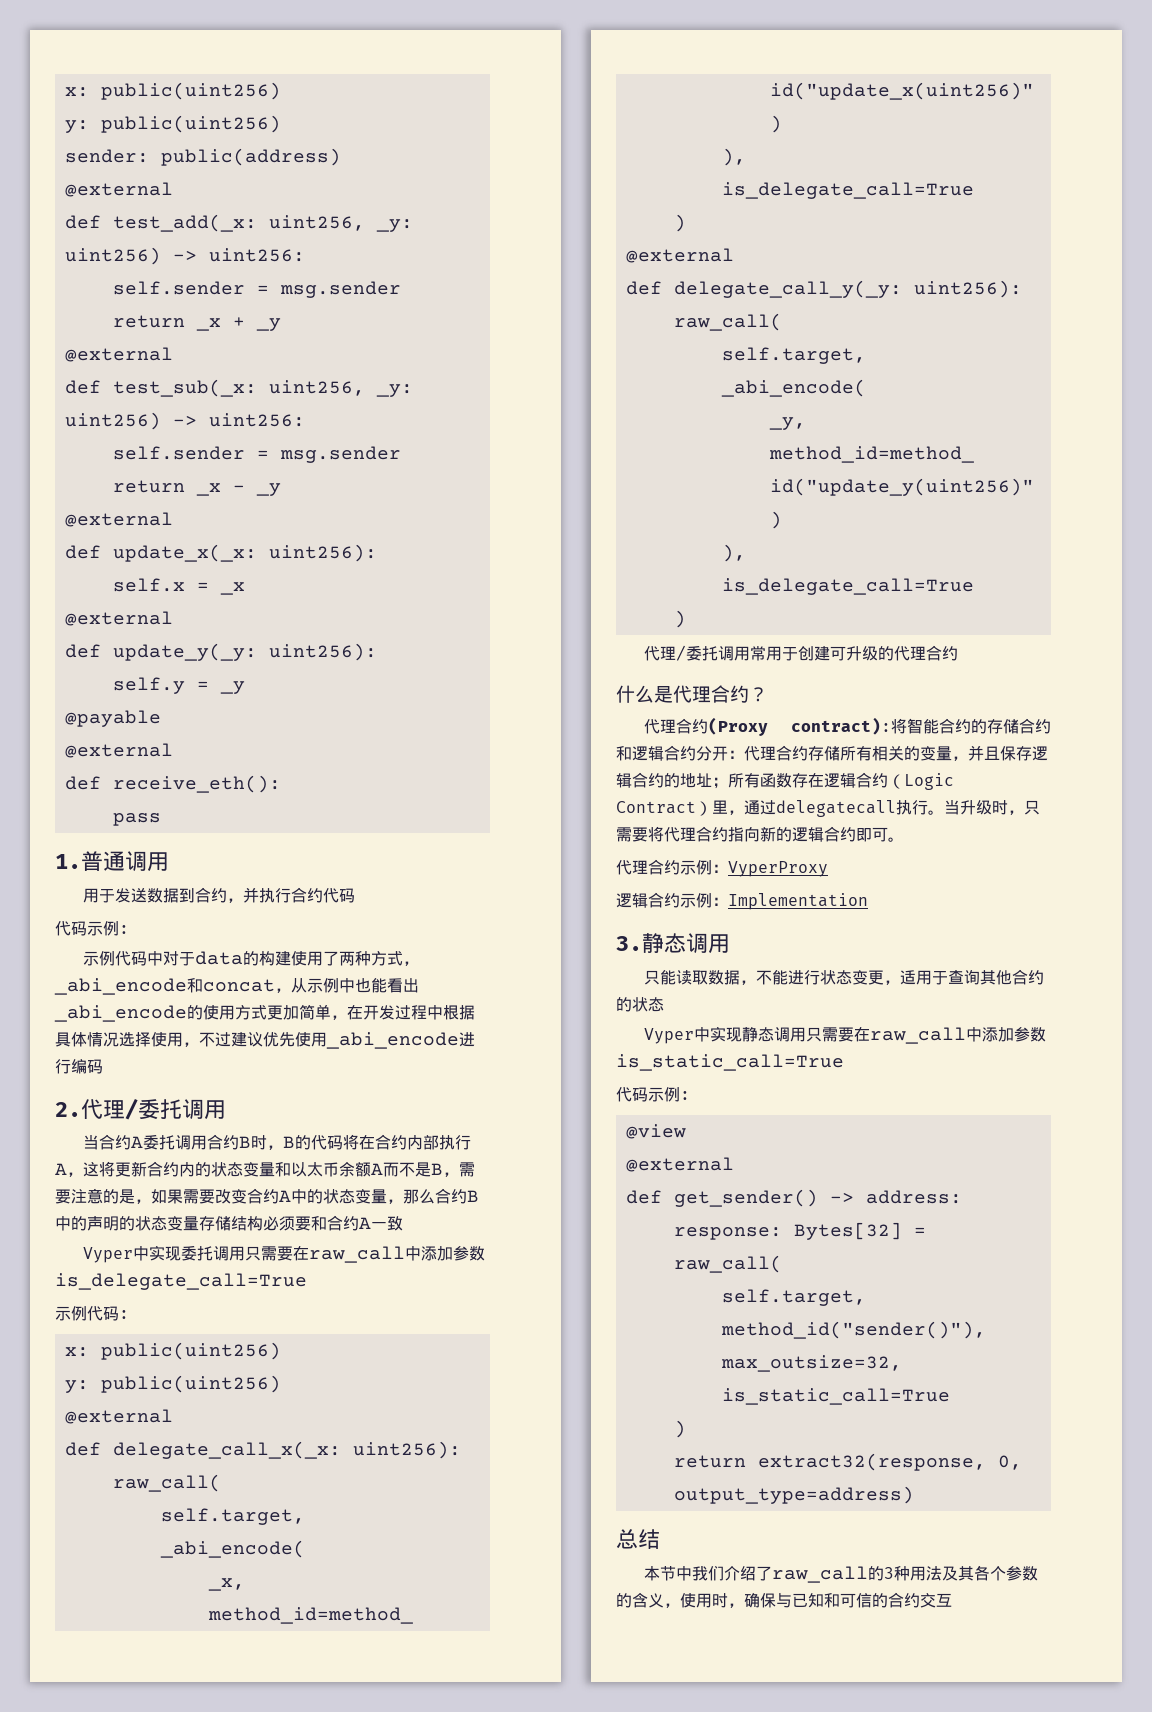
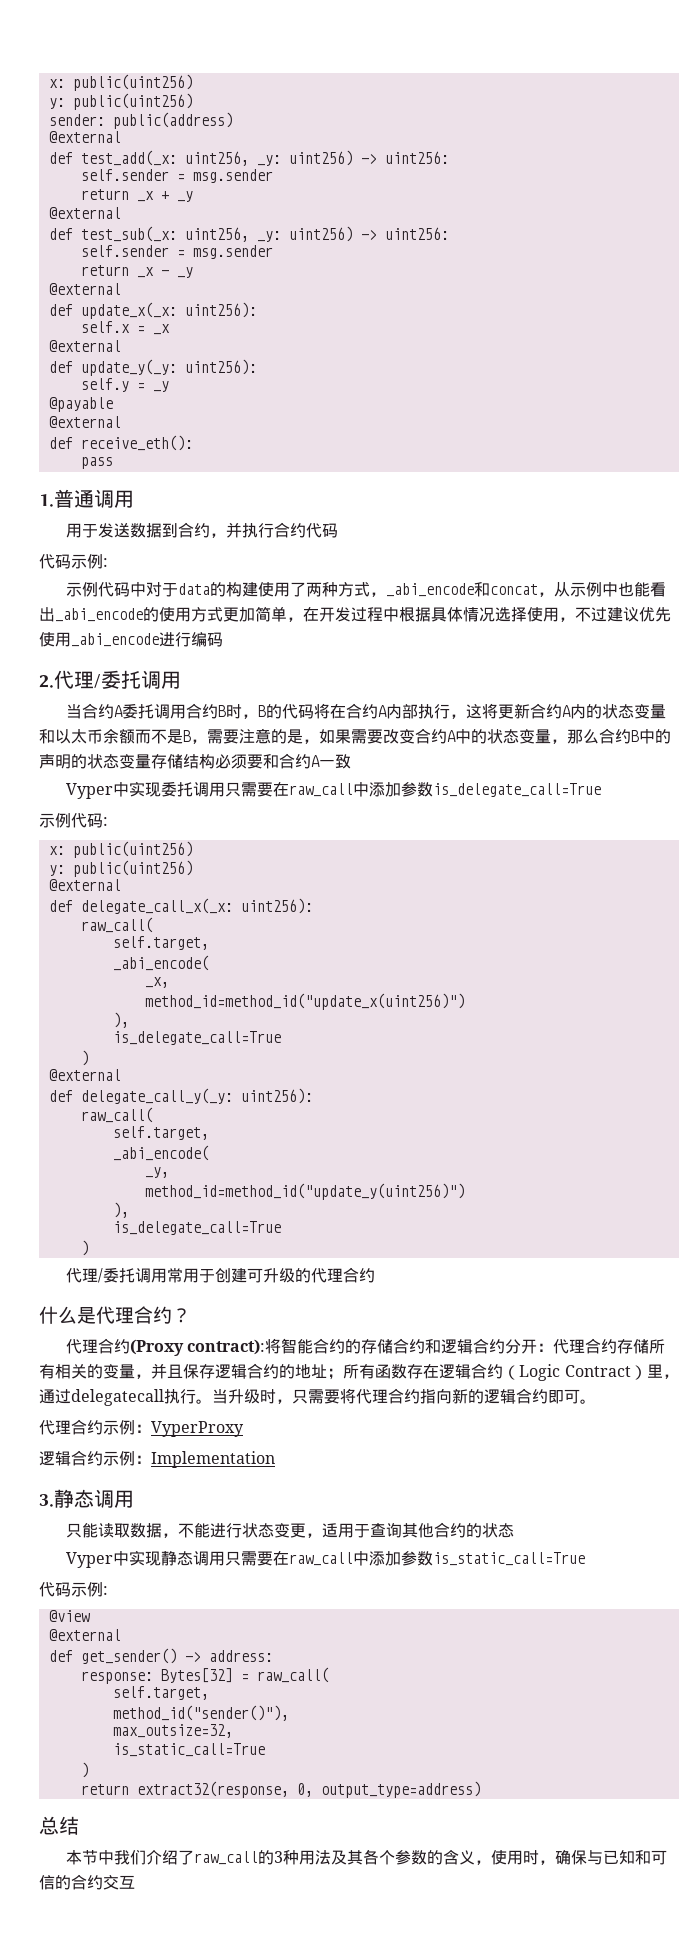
- 当合约A委托调用合约B时，B的代码将在合约内部执行A，这将更新合约内的状态变量和以太币余额A而不是B，需要注意的是，如果需要改变合约A中的状态变量，那么合约B中的声明的状态变量存储结构必须要和合约A一致
+ 当合约A委托调用合约B时，B的代码将在合约A内部执行，这将更新合约A内的状态变量和以太币余额而不是B，需要注意的是，如果需要改变合约A中的状态变量，那么合约B中的声明的状态变量存储结构必须要和合约A一致

